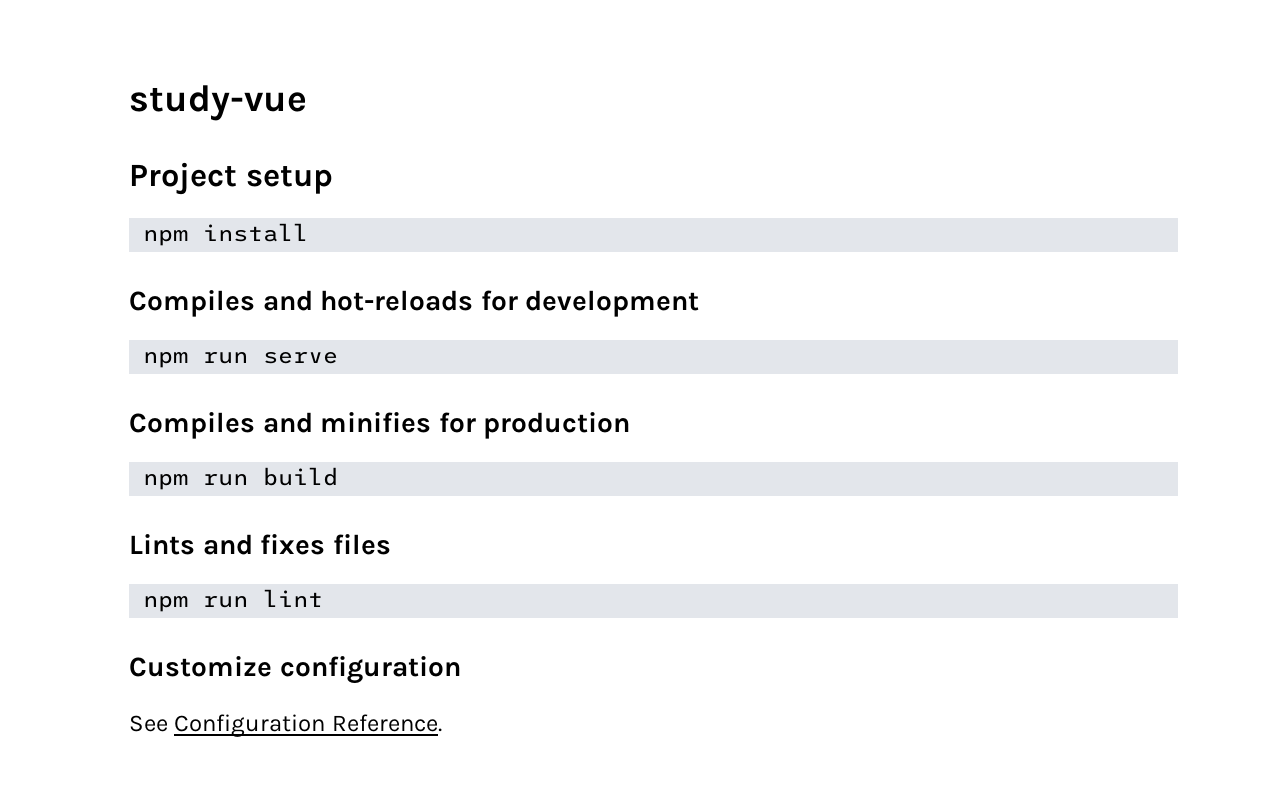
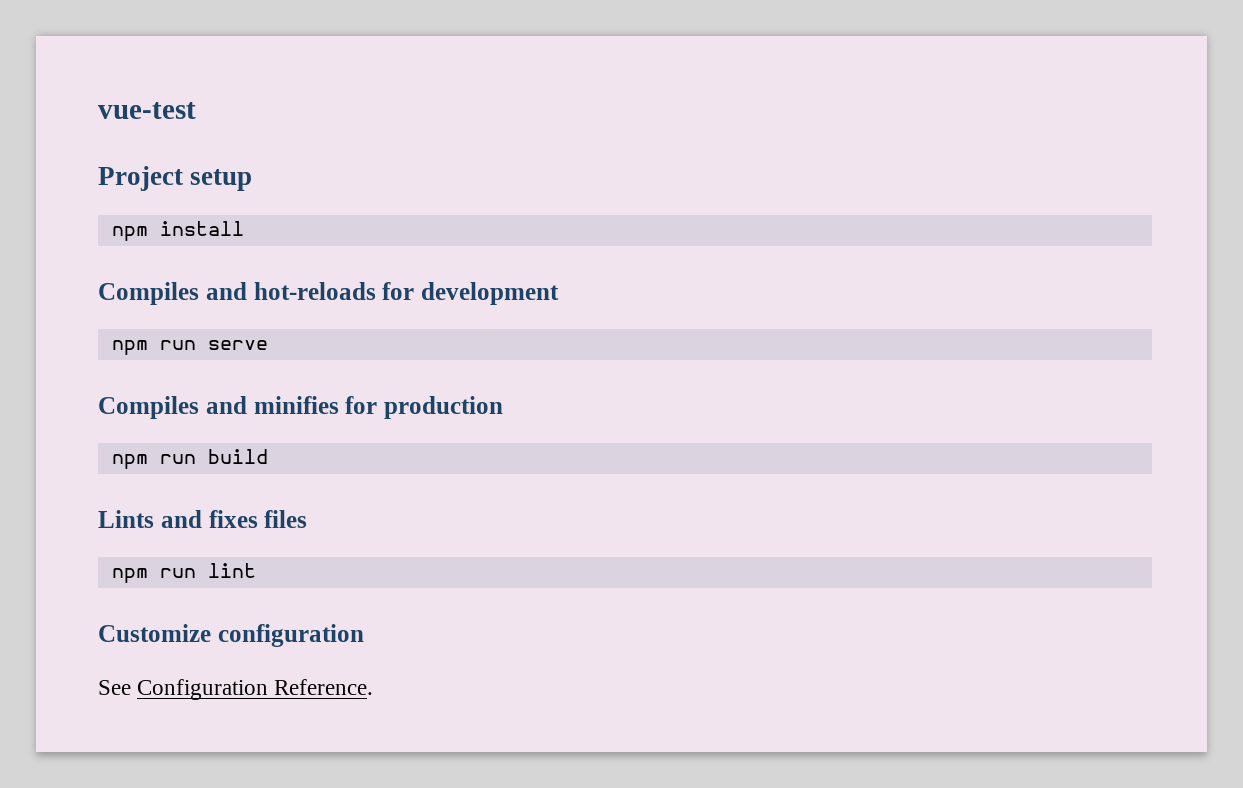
- study-vue
+ vue-test

